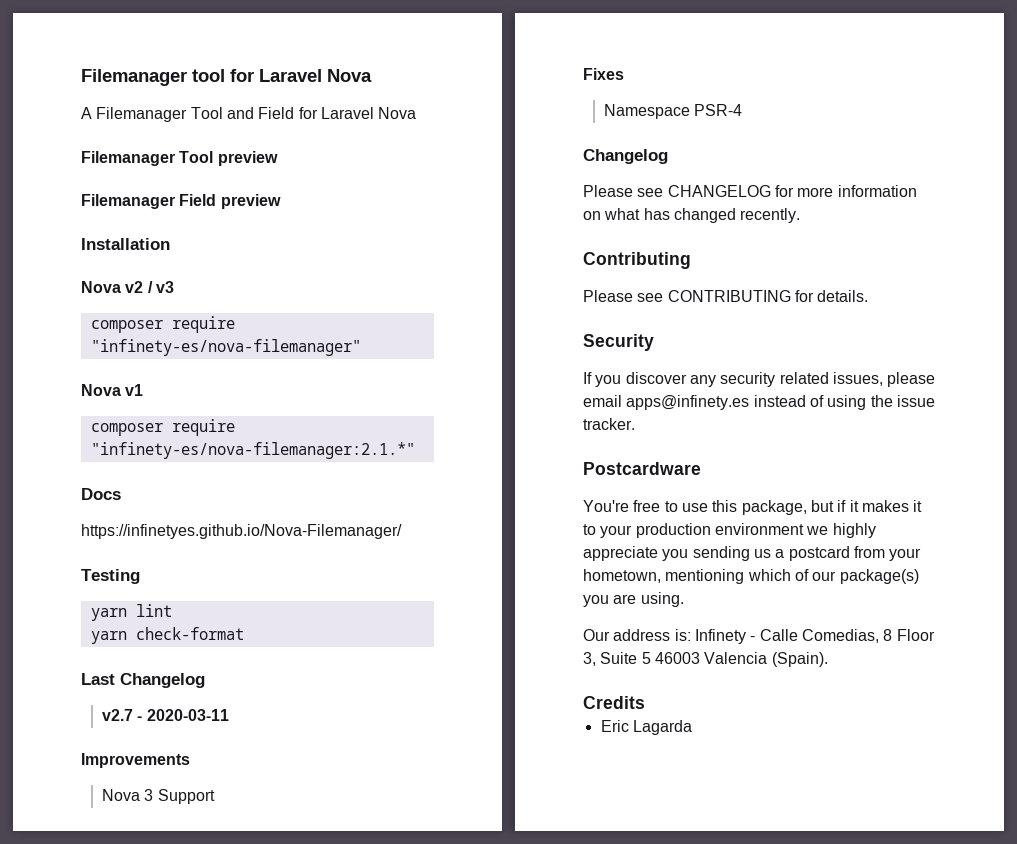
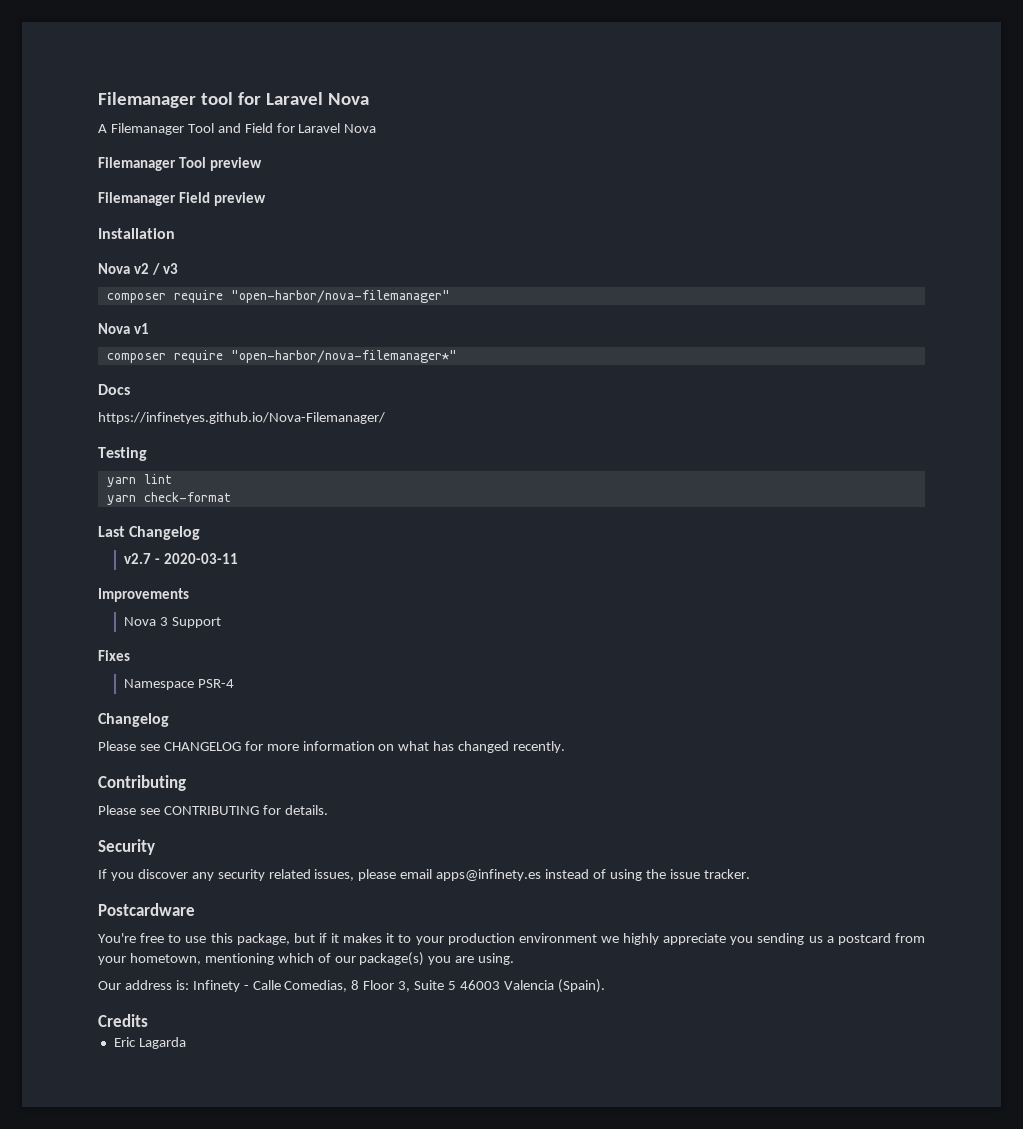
- composer require "infinety-es/nova-filemanager"
+ composer require "open-harbor/nova-filemanager"
- composer require "infinety-es/nova-filemanager:2.1.*"
+ composer require "open-harbor/nova-filemanager*"

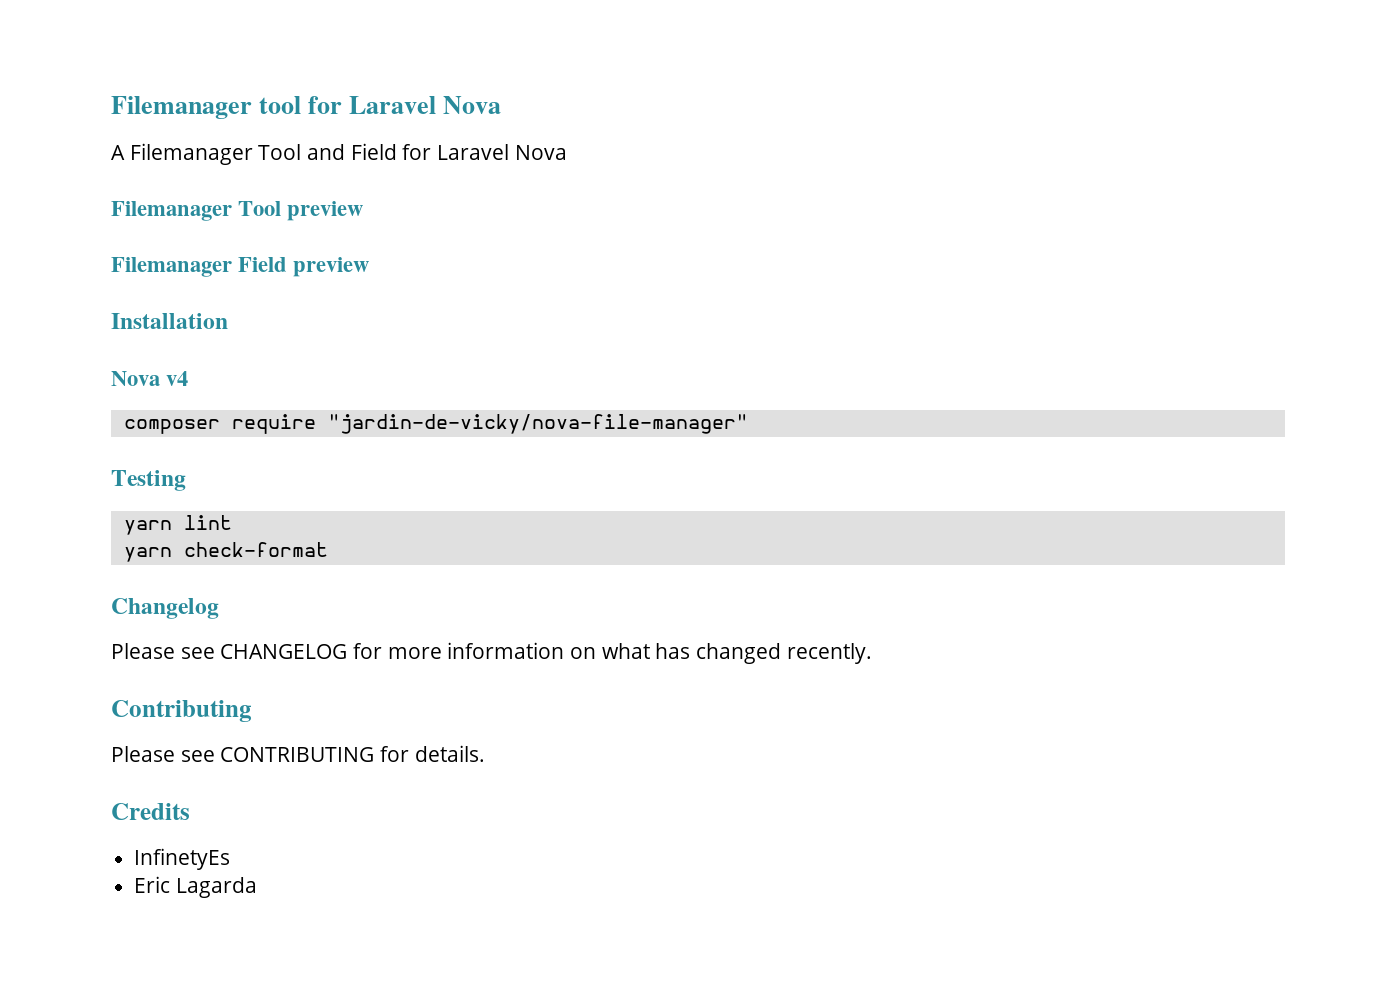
- Nova v2 / v3
- composer require "open-harbor/nova-filemanager"
- Nova v1
- composer require "open-harbor/nova-filemanager*"
- Docs
- https://infinetyes.github.io/Nova-Filemanager/
+ Nova v4
+ composer require "jardin-de-vicky/nova-file-manager"
- Last Changelog
- v2.7 - 2020-03-11
- Improvements
- Nova 3 Support
- Fixes
- Namespace PSR-4
- Security
- If you discover any security related issues, please email apps@infinety.es instead of using the issue tracker.
- Postcardware
- You're free to use this package, but if it makes it to your production environment we highly appreciate you sending us a postcard from your hometown, mentioning which of our package(s) you are using.
- Our address is: Infinety - Calle Comedias, 8 Floor 3, Suite 5 46003 Valencia (Spain).
  Credits
+ InfinetyEs

